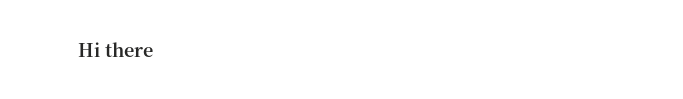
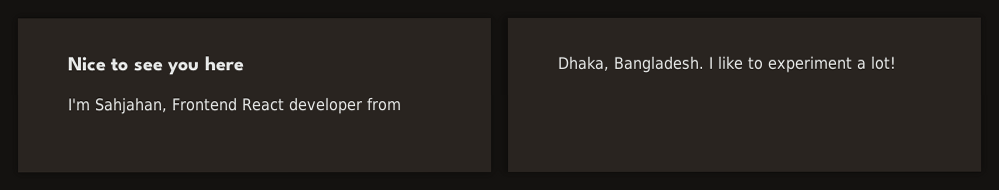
- Hi there
+ Nice to see you here
+ I'm Sahjahan, Frontend React developer from Dhaka, Bangladesh. I like to experiment a lot!

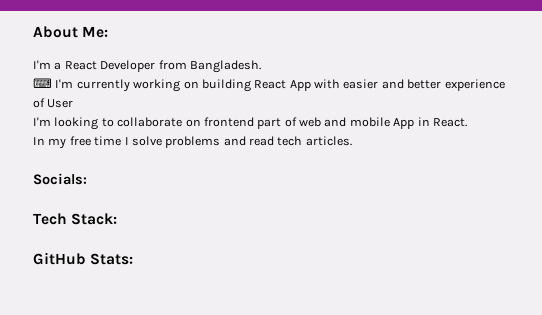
- Nice to see you here
- I'm Sahjahan, Frontend React developer from Dhaka, Bangladesh. I like to experiment a lot!
+ About Me:
+ I'm a React Developer from Bangladesh.
+ ⌨ I'm currently working on building React App with easier and better experience of User
+ I'm looking to collaborate on frontend part of web and mobile App in React.
+ In my free time I solve problems and read tech articles.
+ Socials:
+ Tech Stack:
+ GitHub Stats:

